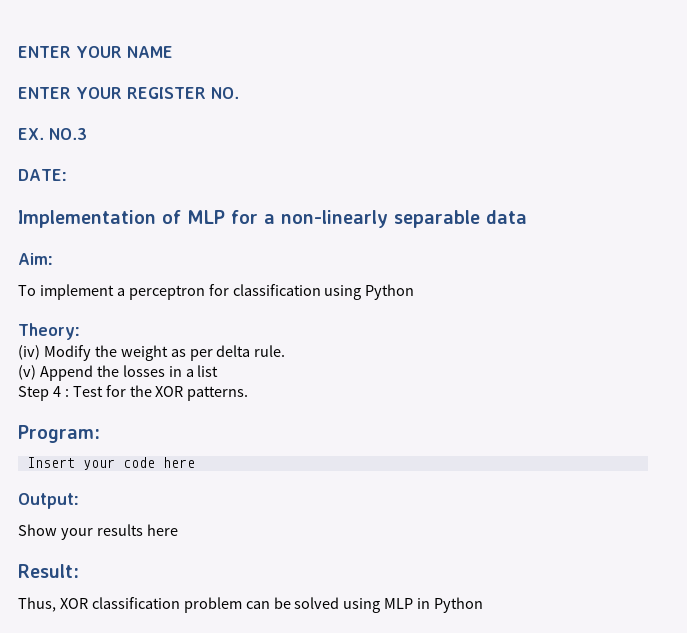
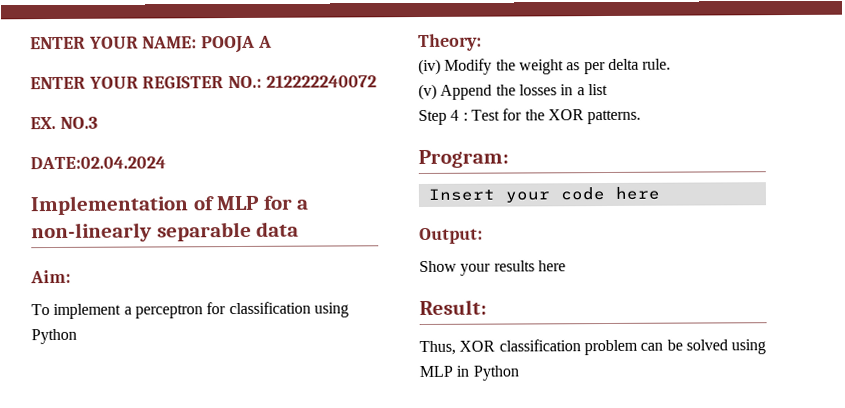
- ENTER YOUR NAME
+ ENTER YOUR NAME: POOJA A
- ENTER YOUR REGISTER NO.
+ ENTER YOUR REGISTER NO.: 212222240072
- DATE:
+ DATE:02.04.2024

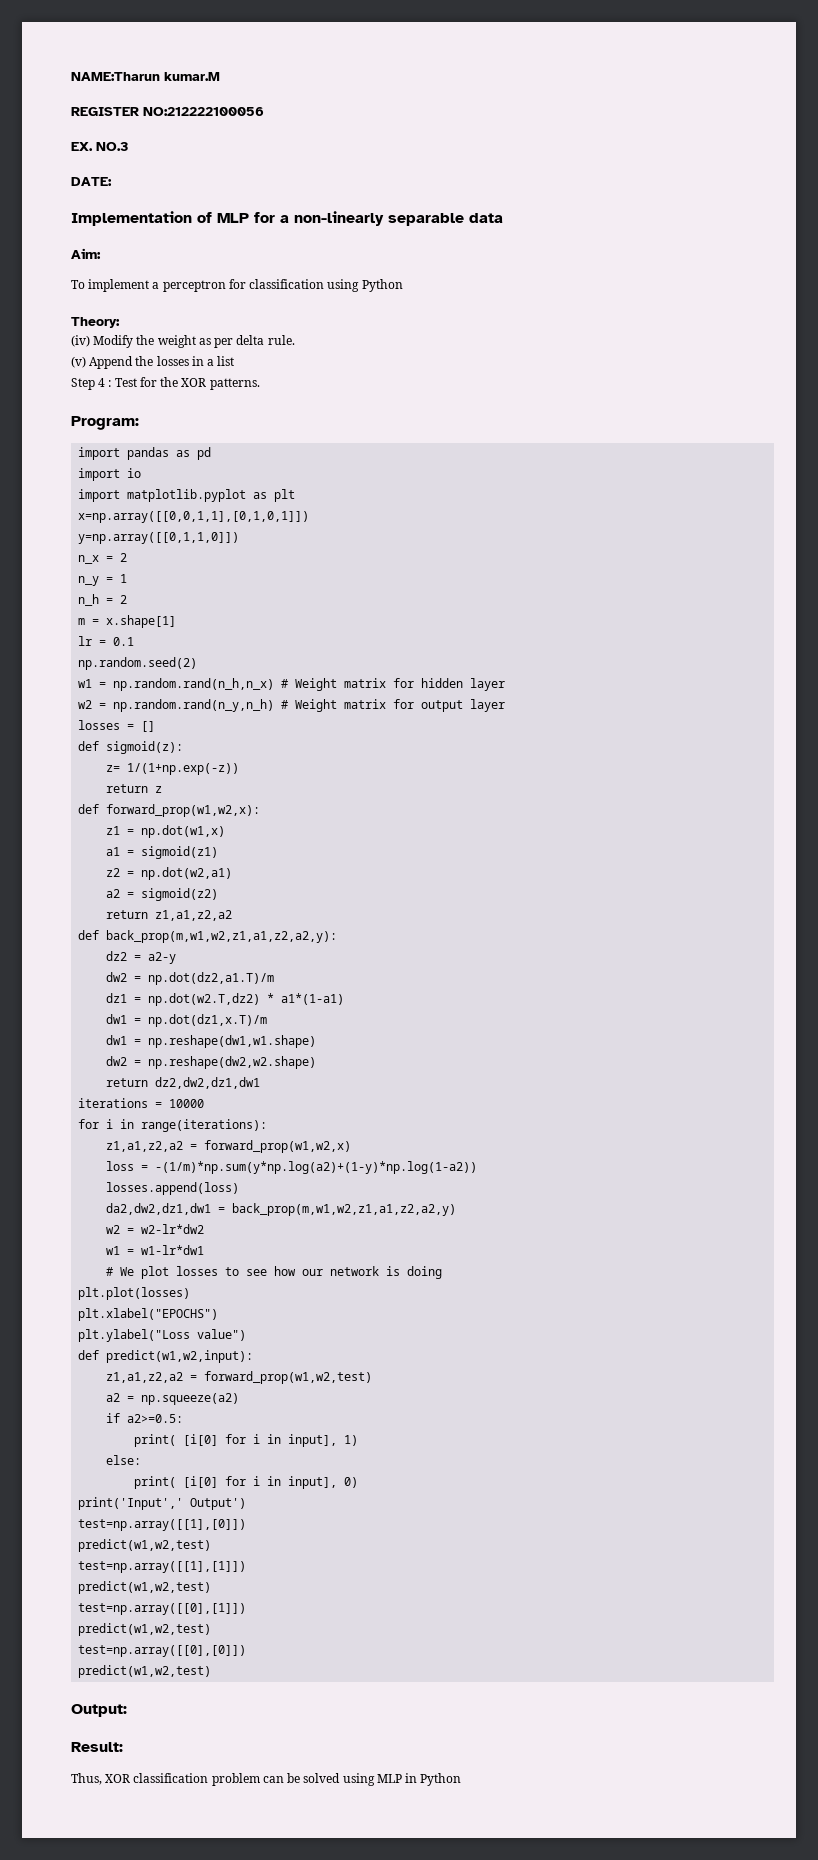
- ENTER YOUR NAME: POOJA A
- ENTER YOUR REGISTER NO.: 212222240072
+ NAME:Tharun kumar.M
+ REGISTER NO:212222100056
- DATE:02.04.2024
+ DATE:
- Insert your code here
+ import pandas as pd
+ import io
+ import matplotlib.pyplot as plt
+ x=np.array([[0,0,1,1],[0,1,0,1]])
+ y=np.array([[0,1,1,0]])
+ n_x = 2
+ n_y = 1
+ n_h = 2
+ m = x.shape[1]
+ lr = 0.1
+ np.random.seed(2)
+ w1 = np.random.rand(n_h,n_x) # Weight matrix for hidden layer
+ w2 = np.random.rand(n_y,n_h) # Weight matrix for output layer
+ losses = []
+ def sigmoid(z):
+ z= 1/(1+np.exp(-z))
+ return z
+ def forward_prop(w1,w2,x):
+ z1 = np.dot(w1,x)
+ a1 = sigmoid(z1)
+ z2 = np.dot(w2,a1)
+ a2 = sigmoid(z2)
+ return z1,a1,z2,a2
+ def back_prop(m,w1,w2,z1,a1,z2,a2,y):
+ dz2 = a2-y
+ dw2 = np.dot(dz2,a1.T)/m
+ dz1 = np.dot(w2.T,dz2) * a1*(1-a1)
+ dw1 = np.dot(dz1,x.T)/m
+ dw1 = np.reshape(dw1,w1.shape)
+ dw2 = np.reshape(dw2,w2.shape)
+ return dz2,dw2,dz1,dw1
+ iterations = 10000
+ for i in range(iterations):
+ z1,a1,z2,a2 = forward_prop(w1,w2,x)
+ loss = -(1/m)*np.sum(y*np.log(a2)+(1-y)*np.log(1-a2))
+ losses.append(loss)
+ da2,dw2,dz1,dw1 = back_prop(m,w1,w2,z1,a1,z2,a2,y)
+ w2 = w2-lr*dw2
+ w1 = w1-lr*dw1
+ # We plot losses to see how our network is doing
+ plt.plot(losses)
+ plt.xlabel("EPOCHS")
+ plt.ylabel("Loss value")
+ def predict(w1,w2,input):
+ z1,a1,z2,a2 = forward_prop(w1,w2,test)
+ a2 = np.squeeze(a2)
+ if a2>=0.5:
+ print( [i[0] for i in input], 1)
+ else:
+ print( [i[0] for i in input], 0)
+ print('Input',' Output')
+ test=np.array([[1],[0]])
+ predict(w1,w2,test)
+ test=np.array([[1],[1]])
+ predict(w1,w2,test)
+ test=np.array([[0],[1]])
+ predict(w1,w2,test)
+ test=np.array([[0],[0]])
+ predict(w1,w2,test)
  Output:
- Show your results here

